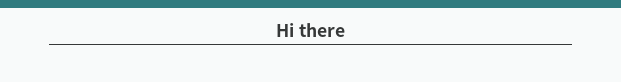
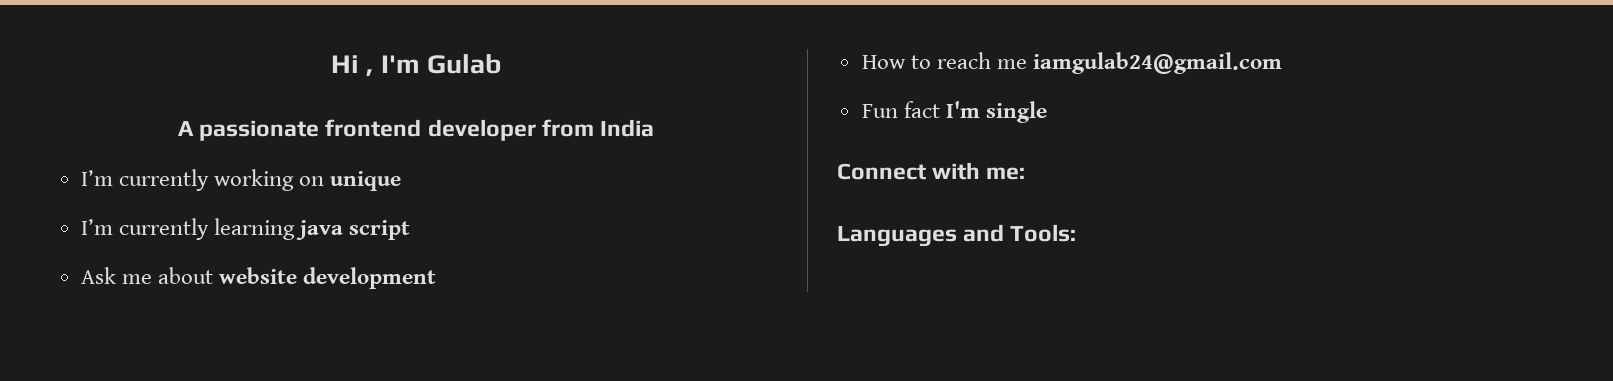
- Hi there
+ Hi , I'm Gulab
+ A passionate frontend developer from India
+ I’m currently working on unique
+ I’m currently learning java script
+ Ask me about website development
+ How to reach me iamgulab24@gmail.com
+ Fun fact I'm single
+ Connect with me:
+ Languages and Tools:

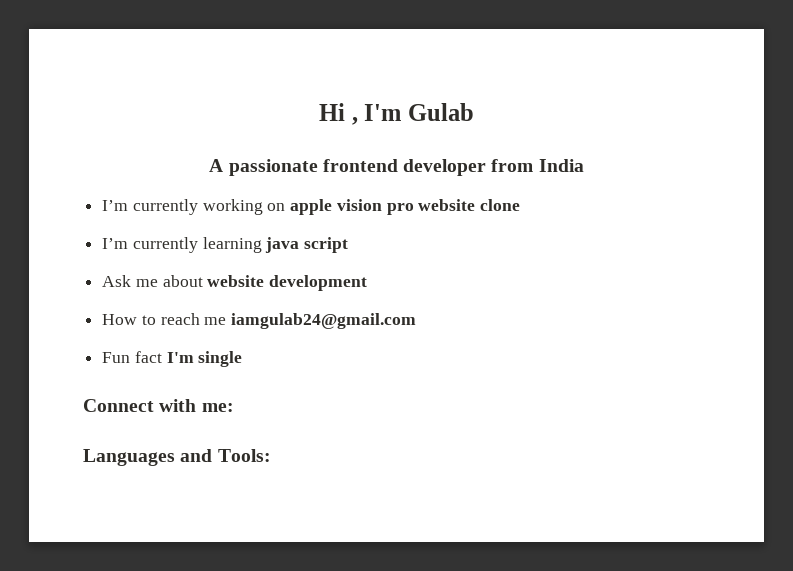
- I’m currently working on unique
+ I’m currently working on apple vision pro website clone

